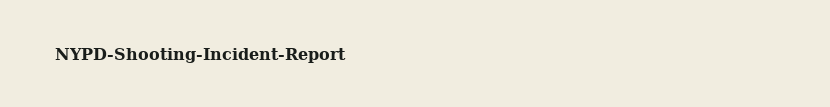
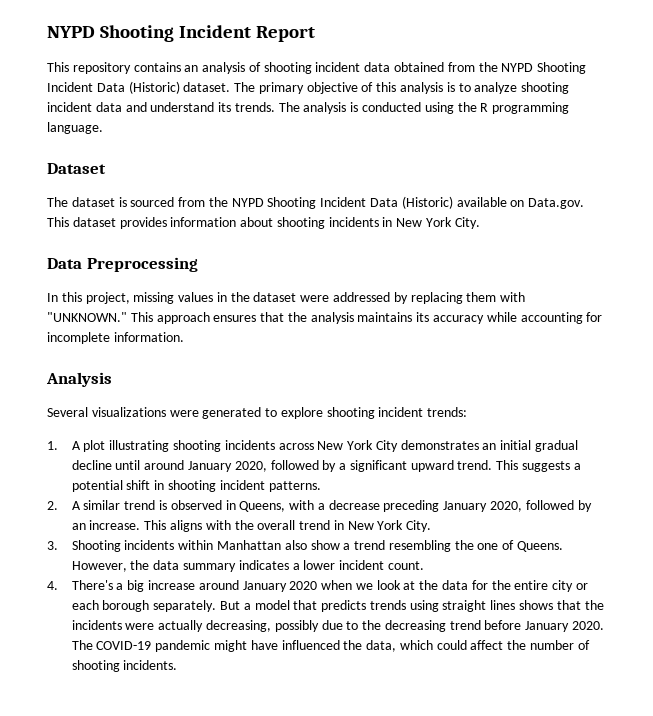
- NYPD-Shooting-Incident-Report
+ NYPD Shooting Incident Report
+ This repository contains an analysis of shooting incident data obtained from the NYPD Shooting Incident Data (Historic) dataset. The primary objective of this analysis is to analyze shooting incident data and understand its trends. The analysis is conducted using the R programming language.
+ Dataset
+ The dataset is sourced from the NYPD Shooting Incident Data (Historic) available on Data.gov. This dataset provides information about shooting incidents in New York City.
+ Data Preprocessing
+ In this project, missing values in the dataset were addressed by replacing them with "UNKNOWN." This approach ensures that the analysis maintains its accuracy while accounting for incomplete information.
+ Analysis
+ Several visualizations were generated to explore shooting incident trends:
+ 1. A plot illustrating shooting incidents across New York City demonstrates an initial gradual decline until around January 2020, followed by a significant upward trend. This suggests a potential shift in shooting incident patterns.
+ 2. A similar trend is observed in Queens, with a decrease preceding January 2020, followed by an increase. This aligns with the overall trend in New York City.
+ 3. Shooting incidents within Manhattan also show a trend resembling the one of Queens. However, the data summary indicates a lower incident count.
+ 4. There's a big increase around January 2020 when we look at the data for the entire city or each borough separately. But a model that predicts trends using straight lines shows that the incidents were actually decreasing, possibly due to the decreasing trend before January 2020. The COVID-19 pandemic might have influenced the data, which could affect the number of shooting incidents.

